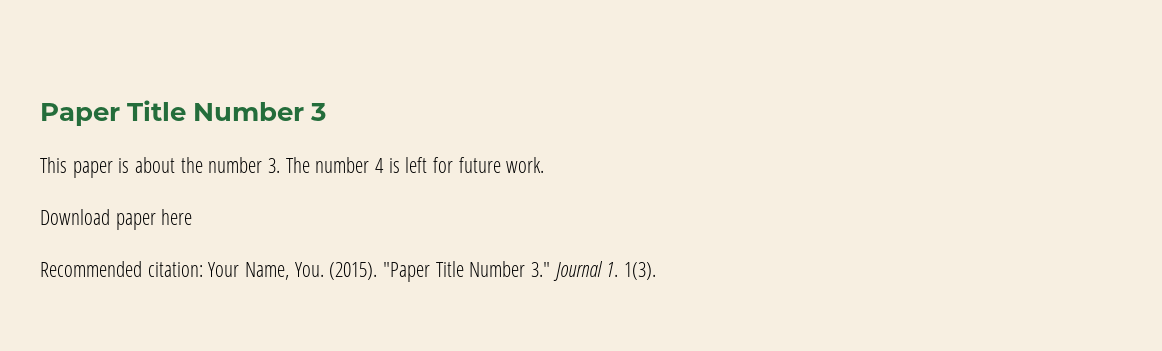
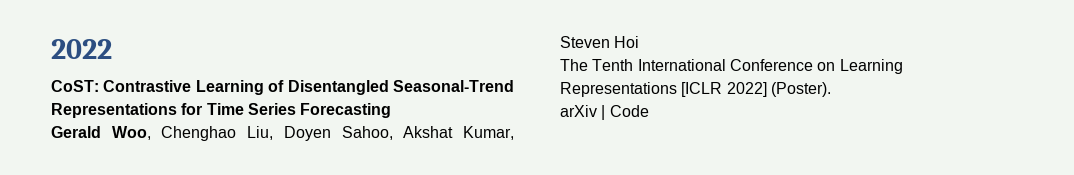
- Paper Title Number 3
- This paper is about the number 3. The number 4 is left for future work.
- Download paper here
- Recommended citation: Your Name, You. (2015). "Paper Title Number 3." Journal 1. 1(3).
+ 2022
+ CoST: Contrastive Learning of Disentangled Seasonal-Trend Representations for Time Series Forecasting
+ Gerald Woo, Chenghao Liu, Doyen Sahoo, Akshat Kumar, Steven Hoi
+ The Tenth International Conference on Learning Representations [ICLR 2022] (Poster).
+ arXiv | Code

